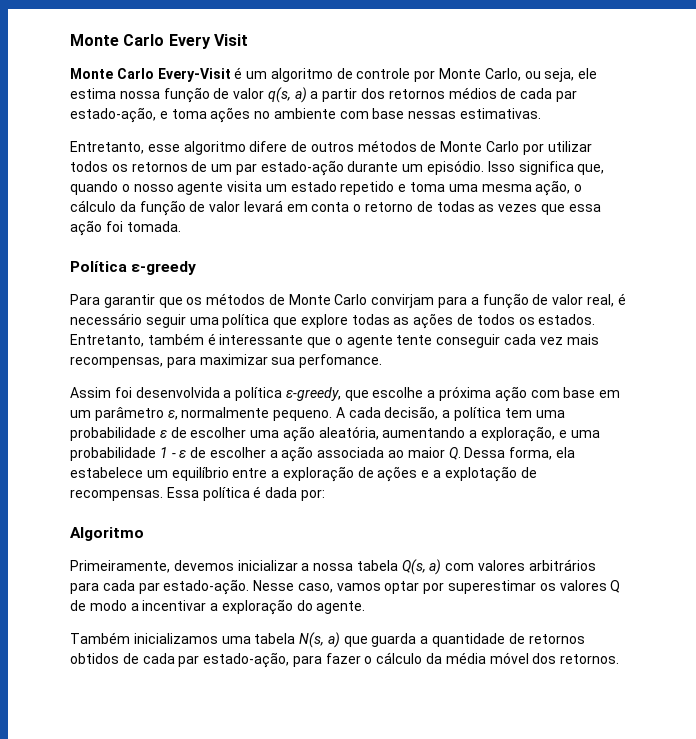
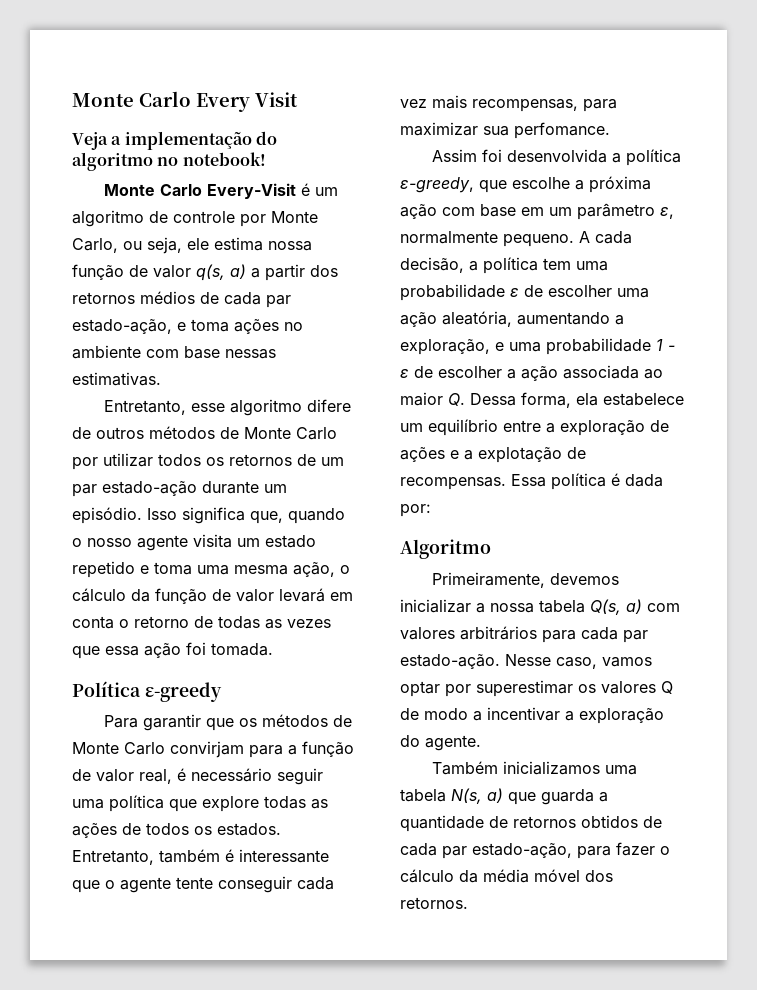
+ Veja a implementação do algoritmo no notebook!

